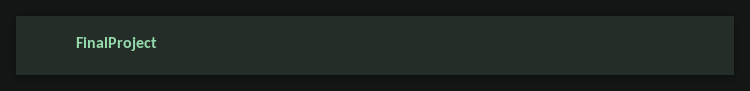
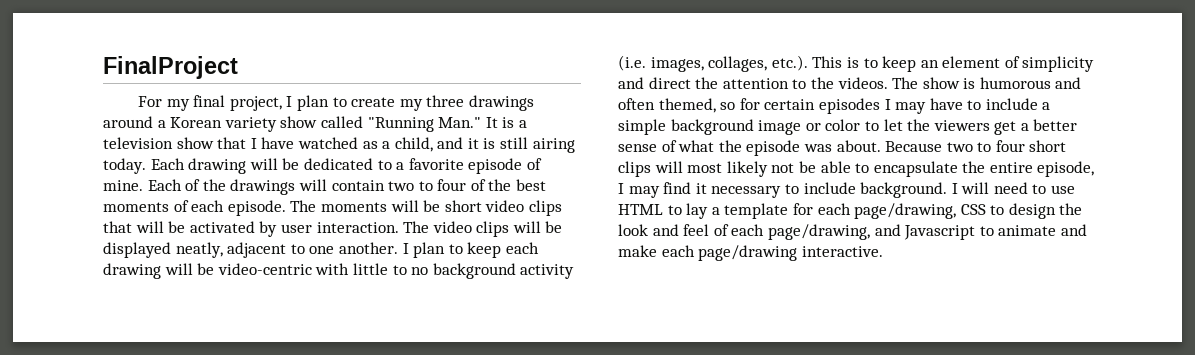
+ For my final project, I plan to create my three drawings around a Korean variety show called "Running Man." It is a television show that I have watched as a child, and it is still airing today. Each drawing will be dedicated to a favorite episode of mine. Each of the drawings will contain two to four of the best moments of each episode. The moments will be short video clips that will be activated by user interaction. The video clips will be displayed neatly, adjacent to one another. I plan to keep each drawing will be video-centric with little to no background activity (i.e. images, collages, etc.). This is to keep an element of simplicity and direct the attention to the videos. The show is humorous and often themed, so for certain episodes I may have to include a simple background image or color to let the viewers get a better sense of what the episode was about. Because two to four short clips will most likely not be able to encapsulate the entire episode, I may find it necessary to include background. I will need to use HTML to lay a template for each page/drawing, CSS to design the look and feel of each page/drawing, and Javascript to animate and make each page/drawing interactive.

